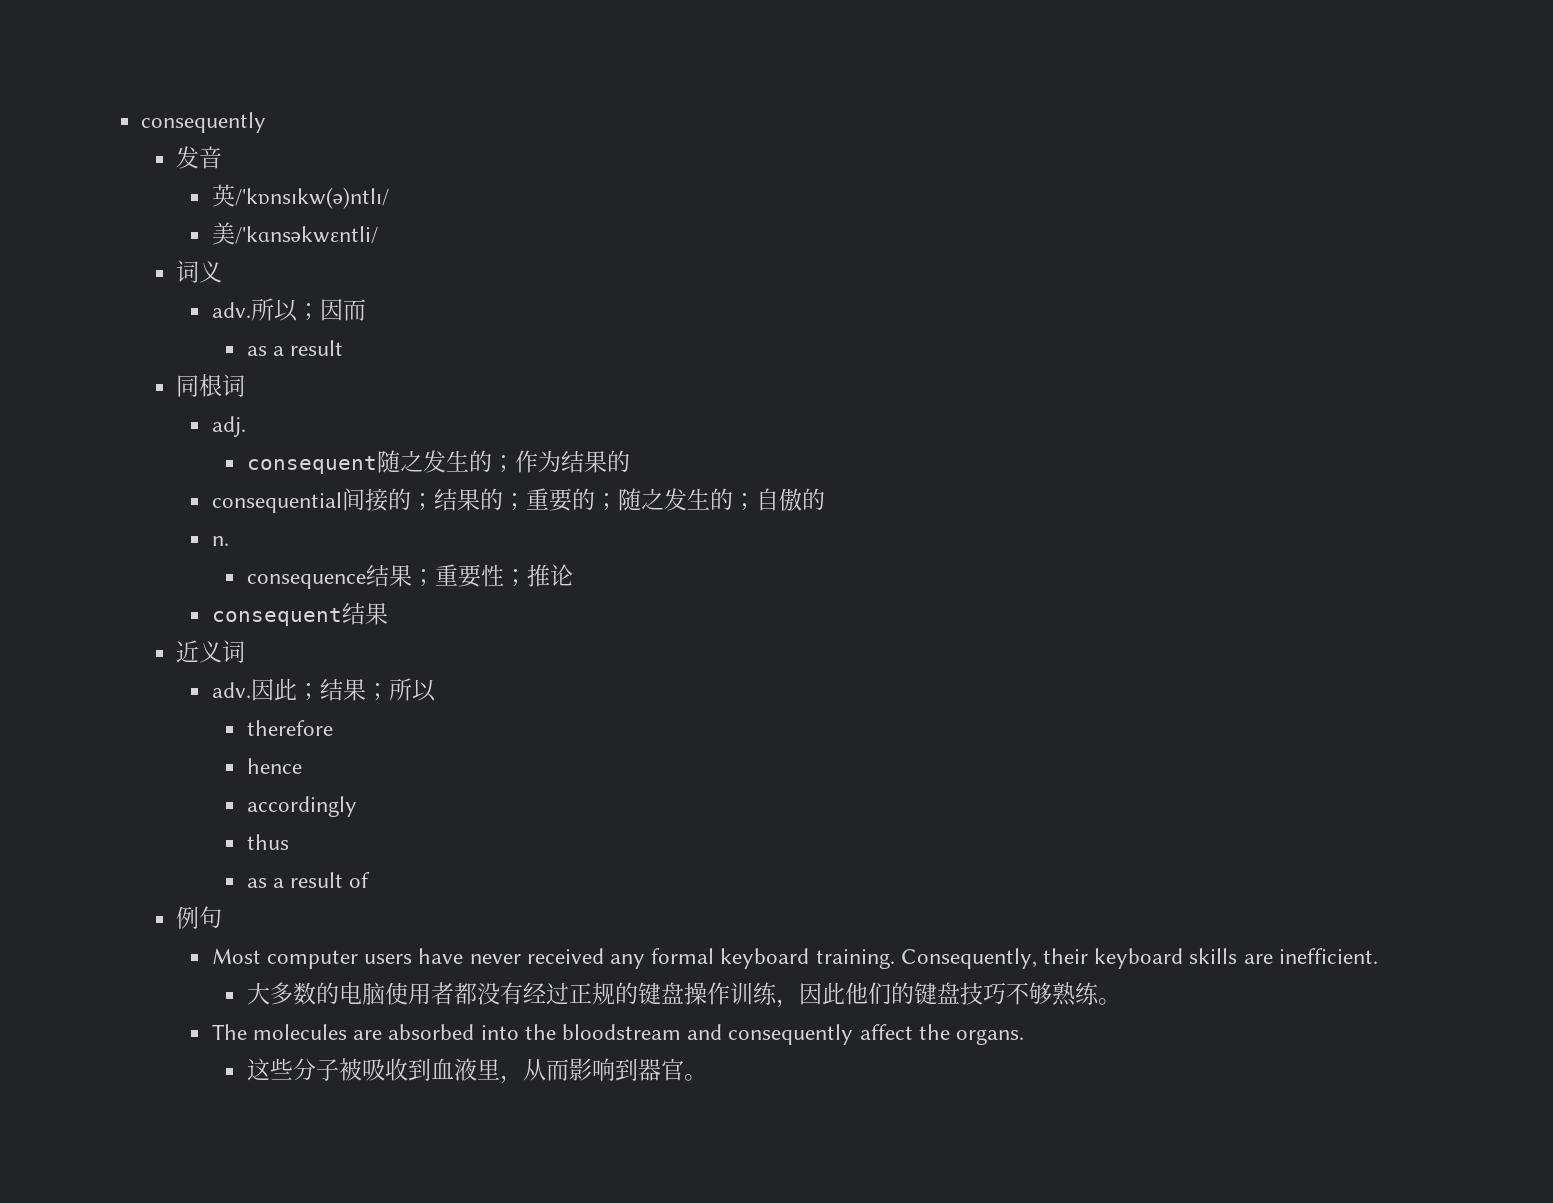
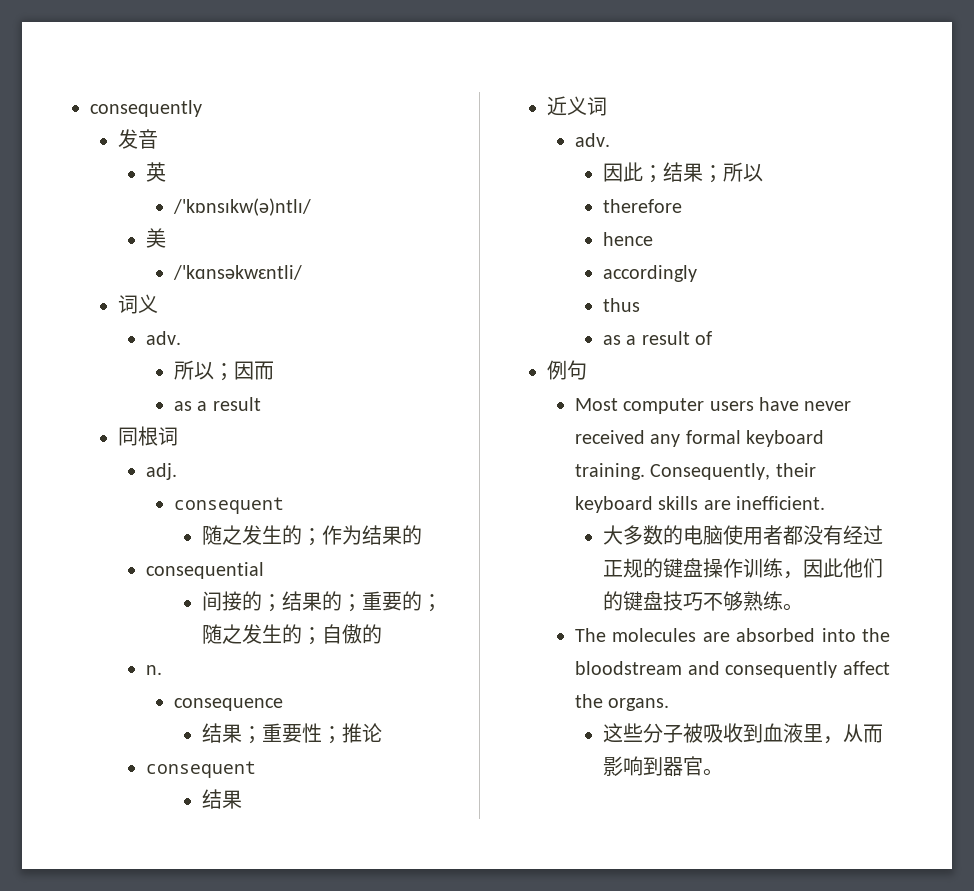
- 英/'kɒnsɪkw(ə)ntlɪ/
+ 英
+ /'kɒnsɪkw(ə)ntlɪ/
- 美/'kɑnsəkwɛntli/
+ 美
+ /'kɑnsəkwɛntli/
  词义
- adv.所以；因而
+ adv.
+ 所以；因而
  adj.
- consequent随之发生的；作为结果的
+ consequent
+ 随之发生的；作为结果的
- consequential间接的；结果的；重要的；随之发生的；自傲的
+ consequential
+ 间接的；结果的；重要的；随之发生的；自傲的
- consequence结果；重要性；推论
- consequent结果
+ consequence
+ 结果；重要性；推论
+ consequent
+ 结果
  近义词
- adv.因此；结果；所以
+ adv.
+ 因此；结果；所以

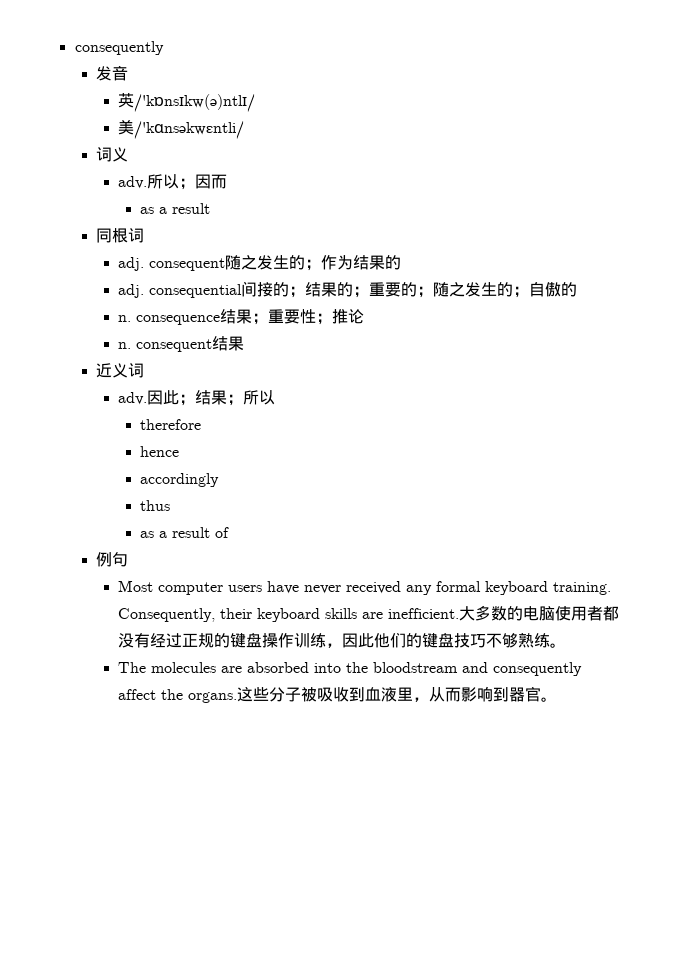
- 英
- /'kɒnsɪkw(ə)ntlɪ/
+ 英/'kɒnsɪkw(ə)ntlɪ/
- 美
- /'kɑnsəkwɛntli/
+ 美/'kɑnsəkwɛntli/
  词义
- adv.
- 所以；因而
+ adv.所以；因而
- adj.
- consequent
- 随之发生的；作为结果的
+ adj. consequent随之发生的；作为结果的
- consequential
- 间接的；结果的；重要的；随之发生的；自傲的
+ adj. consequential间接的；结果的；重要的；随之发生的；自傲的
- n.
- consequence
- 结果；重要性；推论
- consequent
- 结果
+ n. consequence结果；重要性；推论
+ n. consequent结果
  近义词
- adv.
- 因此；结果；所以
+ adv.因此；结果；所以
- Consequently, their keyboard skills are inefficient.
- 大多数的电脑使用者都没有经过正规的键盘操作训练，因此他们的键盘技巧不够熟练。
+ Consequently, their keyboard skills are inefficient.大多数的电脑使用者都没有经过正规的键盘操作训练，因此他们的键盘技巧不够熟练。
- The molecules are absorbed into the bloodstream and consequently affect the organs.
- 这些分子被吸收到血液里，从而影响到器官。
+ The molecules are absorbed into the bloodstream and consequently affect the organs.这些分子被吸收到血液里，从而影响到器官。

